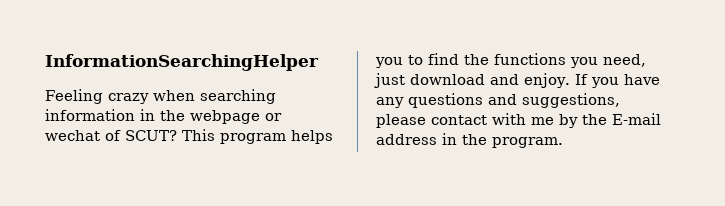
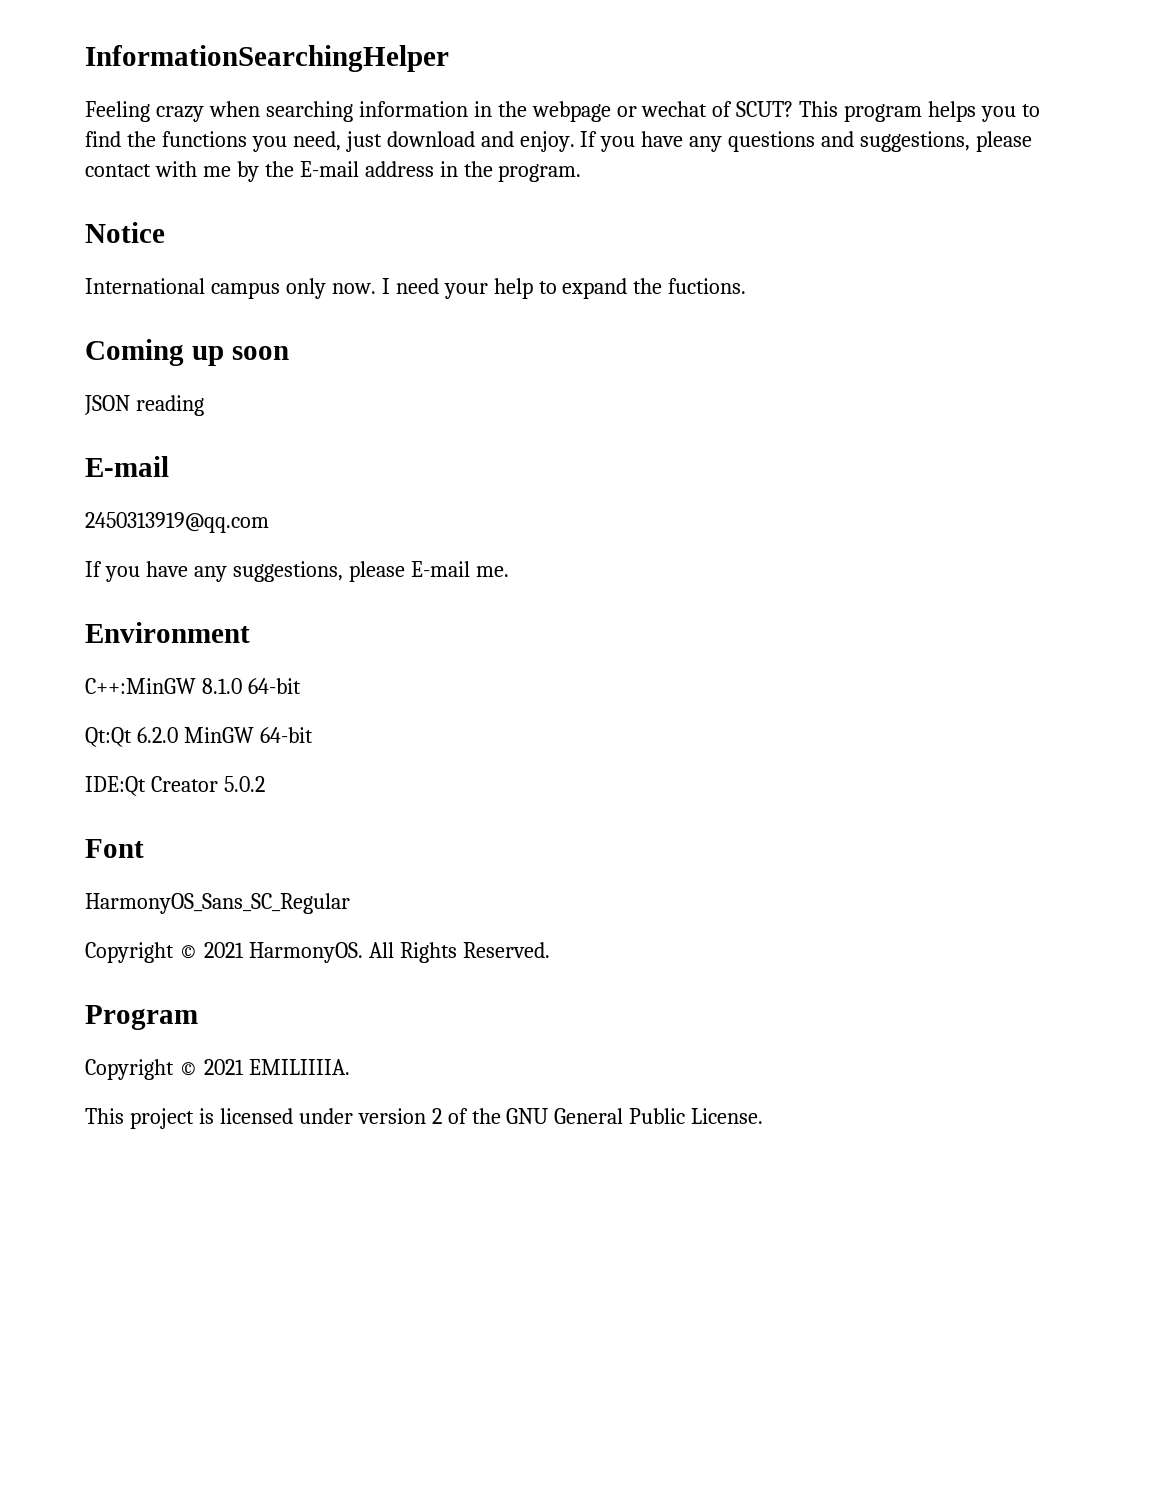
+ Notice
+ International campus only now. I need your help to expand the fuctions.
+ Coming up soon
+ JSON reading
+ E-mail
+ 2450313919@qq.com
+ If you have any suggestions, please E-mail me.
+ Environment
+ C++:MinGW 8.1.0 64-bit
+ Qt:Qt 6.2.0 MinGW 64-bit
+ IDE:Qt Creator 5.0.2
+ Font
+ HarmonyOS_Sans_SC_Regular
+ Copyright © 2021 HarmonyOS. All Rights Reserved.
+ Program
+ Copyright © 2021 EMILIIIIA.
+ This project is licensed under version 2 of the GNU General Public License.

